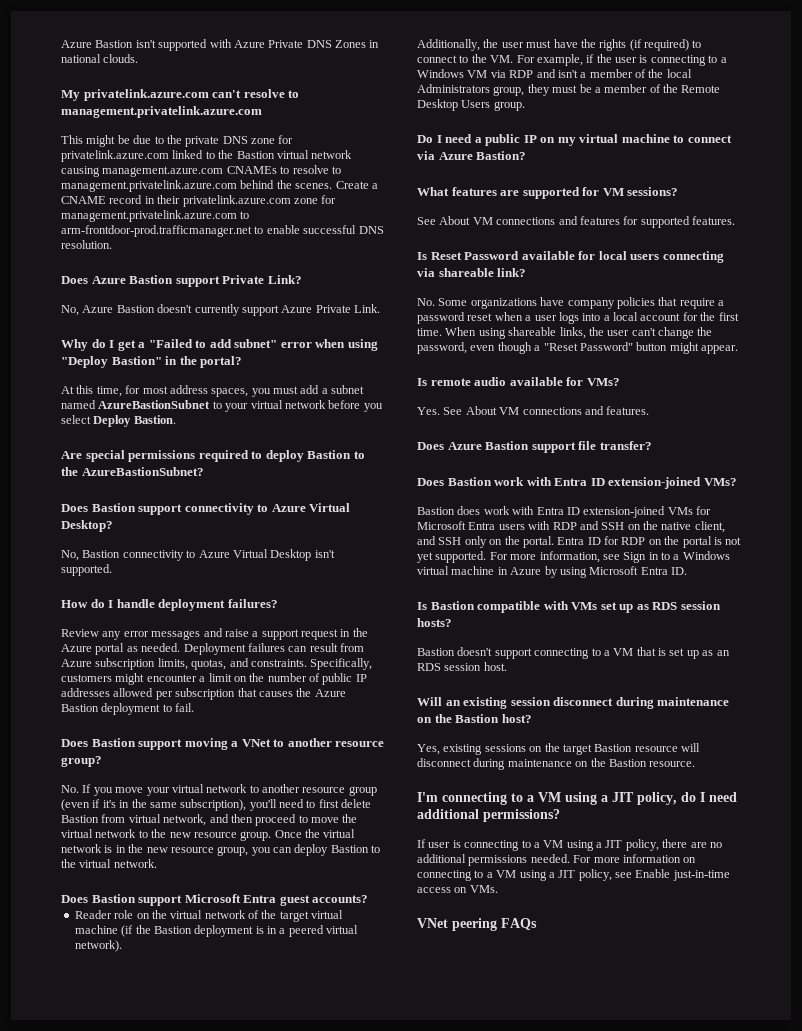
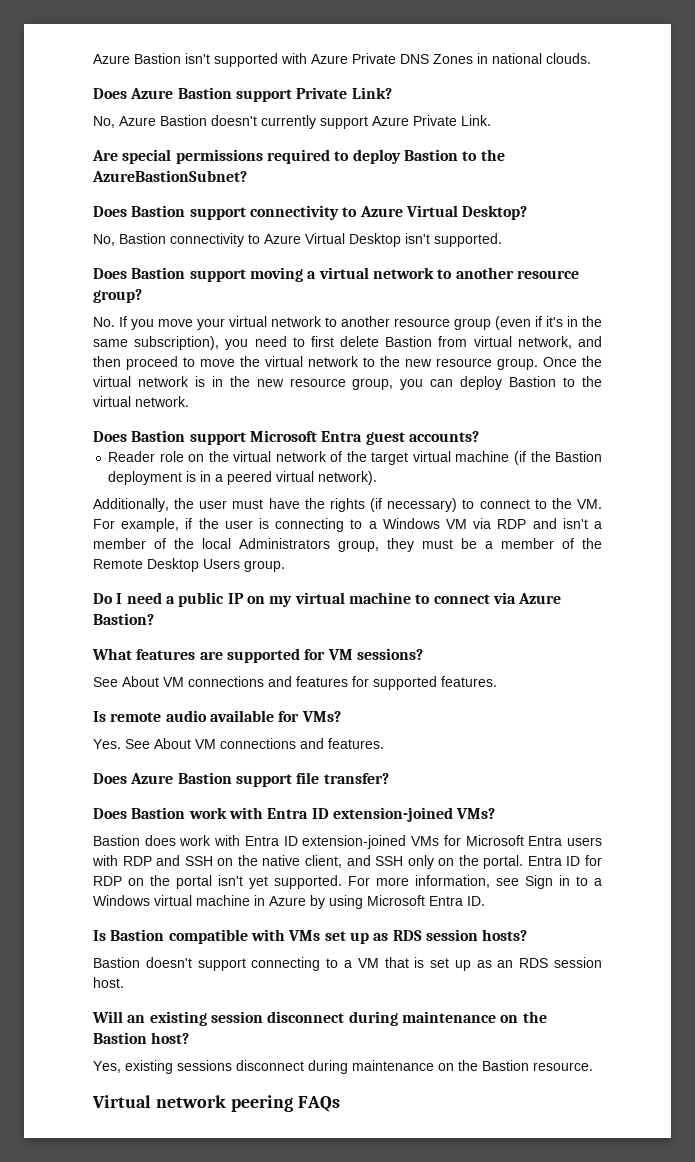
- My privatelink.azure.com can't resolve to management.privatelink.azure.com
- This might be due to the private DNS zone for privatelink.azure.com linked to the Bastion virtual network causing management.azure.com CNAMEs to resolve to management.privatelink.azure.com behind the scenes. Create a CNAME record in their privatelink.azure.com zone for management.privatelink.azure.com to arm-frontdoor-prod.trafficmanager.net to enable successful DNS resolution.
- Why do I get a "Failed to add subnet" error when using "Deploy Bastion" in the portal?
- At this time, for most address spaces, you must add a subnet named AzureBastionSubnet to your virtual network before you select Deploy Bastion.
- How do I handle deployment failures?
- Review any error messages and raise a support request in the Azure portal as needed. Deployment failures can result from Azure subscription limits, quotas, and constraints. Specifically, customers might encounter a limit on the number of public IP addresses allowed per subscription that causes the Azure Bastion deployment to fail.
- Does Bastion support moving a VNet to another resource group?
+ Does Bastion support moving a virtual network to another resource group?
- No. If you move your virtual network to another resource group (even if it's in the same subscription), you'll need to first delete Bastion from virtual network, and then proceed to move the virtual network to the new resource group.
+ No. If you move your virtual network to another resource group (even if it's in the same subscription), you need to first delete Bastion from virtual network, and then proceed to move the virtual network to the new resource group.
- Additionally, the user must have the rights (if required) to connect to the VM. For example, if the user is connecting to a Windows VM via RDP and isn't a member of the local Administrators group, they must be a member of the Remote Desktop Users group.
+ Additionally, the user must have the rights (if necessary) to connect to the VM. For example, if the user is connecting to a Windows VM via RDP and isn't a member of the local Administrators group, they must be a member of the Remote Desktop Users group.
- Is Reset Password available for local users connecting via shareable link?
- No. Some organizations have company policies that require a password reset when a user logs into a local account for the first time. When using shareable links, the user can't change the password, even though a "Reset Password" button might appear.
- Entra ID for RDP on the portal is not yet supported.
+ Entra ID for RDP on the portal isn't yet supported.
- Yes, existing sessions on the target Bastion resource will disconnect during maintenance on the Bastion resource.
+ Yes, existing sessions disconnect during maintenance on the Bastion resource.
- I'm connecting to a VM using a JIT policy, do I need additional permissions?
- If user is connecting to a VM using a JIT policy, there are no additional permissions needed. For more information on connecting to a VM using a JIT policy, see Enable just-in-time access on VMs.
- VNet peering FAQs
+ Virtual network peering FAQs

